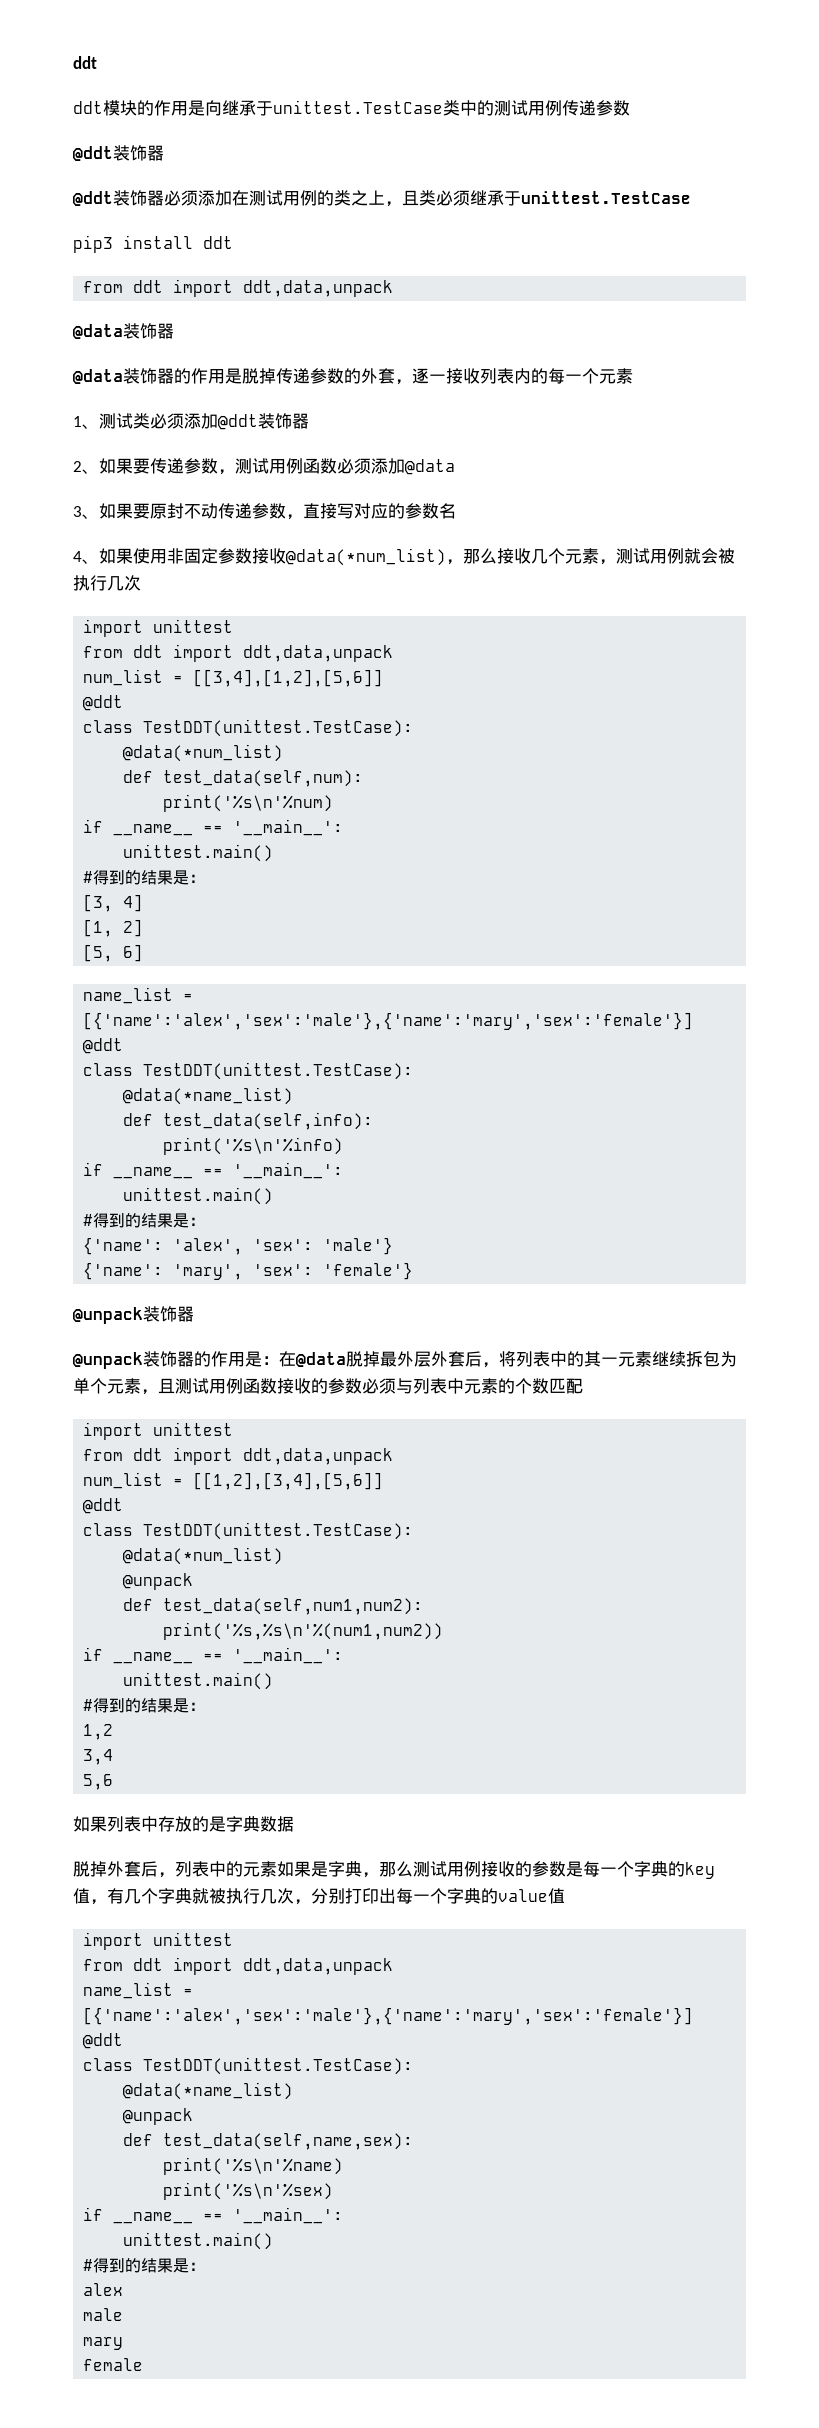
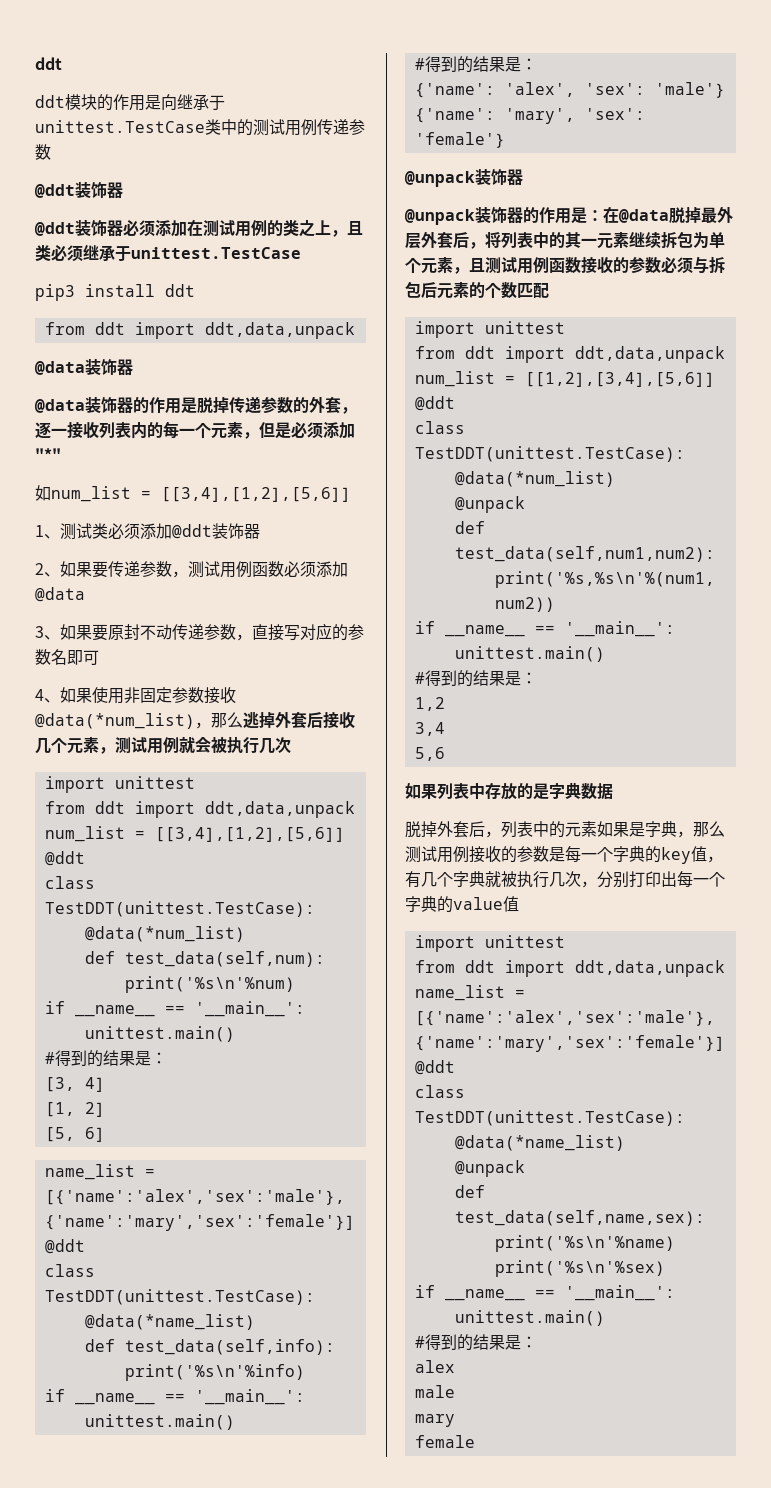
- @data装饰器的作用是脱掉传递参数的外套，逐一接收列表内的每一个元素
+ @data装饰器的作用是脱掉传递参数的外套，逐一接收列表内的每一个元素，但是必须添加"*"
+ 如num_list = [[3,4],[1,2],[5,6]]
- 3、如果要原封不动传递参数，直接写对应的参数名
+ 3、如果要原封不动传递参数，直接写对应的参数名即可
- 4、如果使用非固定参数接收@data(*num_list)，那么接收几个元素，测试用例就会被执行几次
+ 4、如果使用非固定参数接收@data(*num_list)，那么逃掉外套后接收几个元素，测试用例就会被执行几次
- @unpack装饰器的作用是：在@data脱掉最外层外套后，将列表中的其一元素继续拆包为单个元素，且测试用例函数接收的参数必须与列表中元素的个数匹配
+ @unpack装饰器的作用是：在@data脱掉最外层外套后，将列表中的其一元素继续拆包为单个元素，且测试用例函数接收的参数必须与拆包后元素的个数匹配

